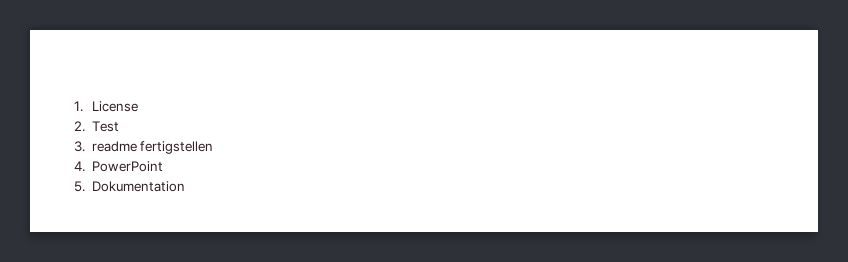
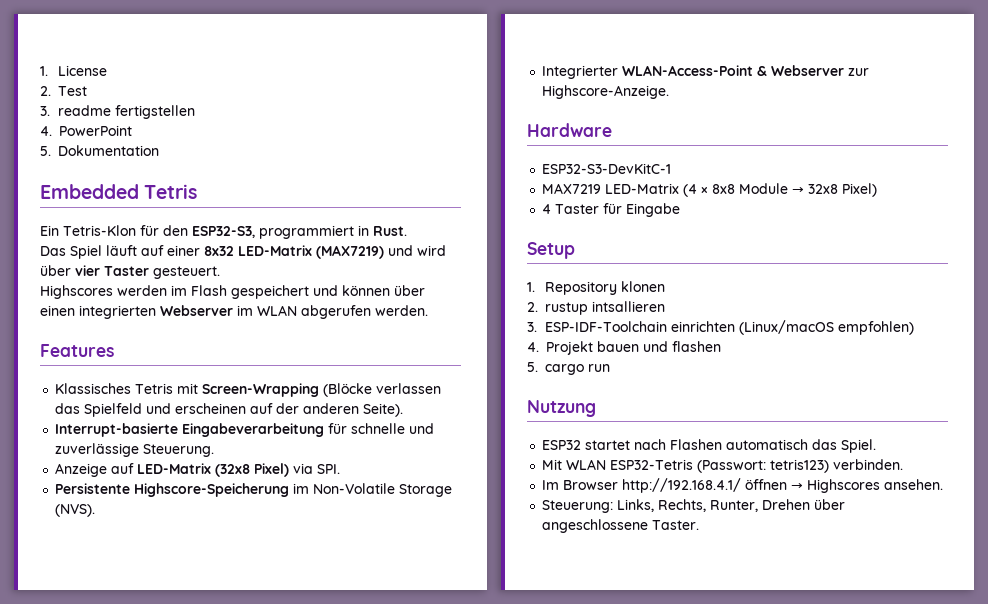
+ Embedded Tetris
+ Ein Tetris-Klon für den ESP32-S3, programmiert in Rust.
+ Das Spiel läuft auf einer 8x32 LED-Matrix (MAX7219) und wird über vier Taster gesteuert.
+ Highscores werden im Flash gespeichert und können über einen integrierten Webserver im WLAN abgerufen werden.
+ Features
+ Klassisches Tetris mit Screen-Wrapping (Blöcke verlassen das Spielfeld und erscheinen auf der anderen Seite).
+ Interrupt-basierte Eingabeverarbeitung für schnelle und zuverlässige Steuerung.
+ Anzeige auf LED-Matrix (32x8 Pixel) via SPI.
+ Persistente Highscore-Speicherung im Non-Volatile Storage (NVS).
+ Integrierter WLAN-Access-Point & Webserver zur Highscore-Anzeige.
+ Hardware
+ ESP32-S3-DevKitC-1
+ MAX7219 LED-Matrix (4 × 8x8 Module → 32x8 Pixel)
+ 4 Taster für Eingabe
+ Setup
+ 1. Repository klonen
+ 2. rustup intsallieren
+ 3. ESP-IDF-Toolchain einrichten (Linux/macOS empfohlen)
+ 4. Projekt bauen und flashen
+ 5. cargo run
+ Nutzung
+ ESP32 startet nach Flashen automatisch das Spiel.
+ Mit WLAN ESP32-Tetris (Passwort: tetris123) verbinden.
+ Im Browser http://192.168.4.1/ öffnen → Highscores ansehen.
+ Steuerung: Links, Rechts, Runter, Drehen über angeschlossene Taster.

